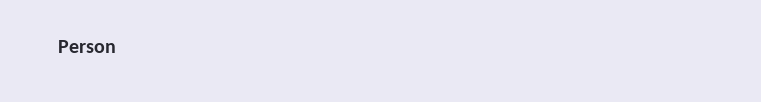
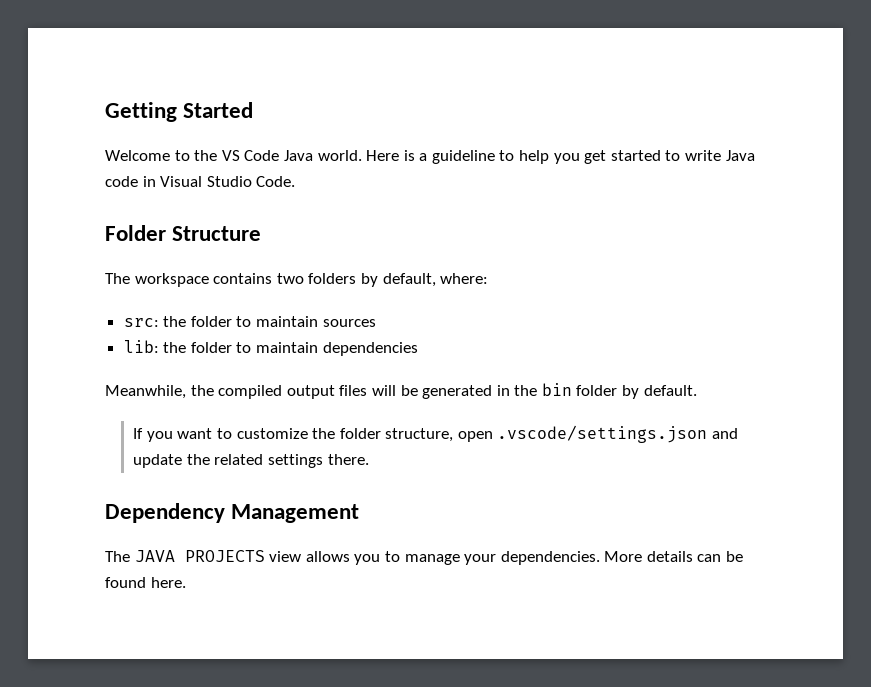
- Person
+ Getting Started
+ Welcome to the VS Code Java world. Here is a guideline to help you get started to write Java code in Visual Studio Code.
+ Folder Structure
+ The workspace contains two folders by default, where:
+ src: the folder to maintain sources
+ lib: the folder to maintain dependencies
+ Meanwhile, the compiled output files will be generated in the bin folder by default.
+ If you want to customize the folder structure, open .vscode/settings.json and update the related settings there.
+ Dependency Management
+ The JAVA PROJECTS view allows you to manage your dependencies. More details can be found here.

